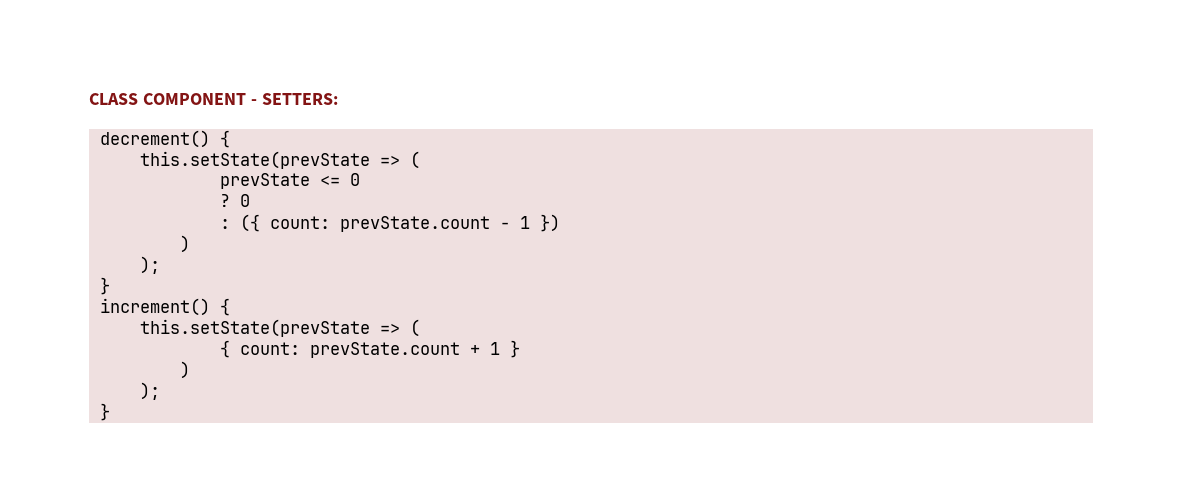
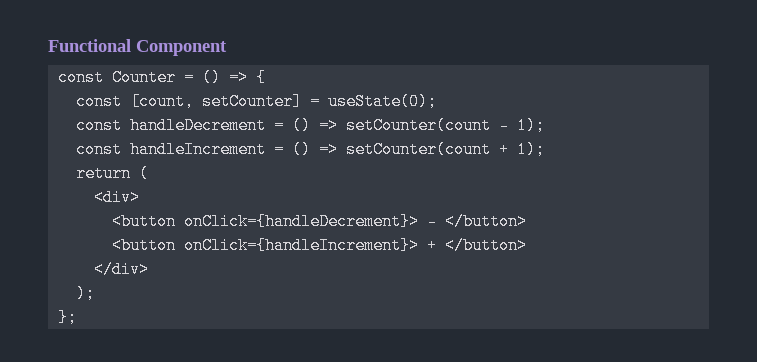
- CLASS COMPONENT - SETTERS:
- decrement() {
- this.setState(prevState => (
- prevState <= 0
- ? 0
- : ({ count: prevState.count - 1 })
- )
+ Functional Component
+ const Counter = () => {
+ const [count, setCounter] = useState(0);
+ const handleDecrement = () => setCounter(count - 1);
+ const handleIncrement = () => setCounter(count + 1);
+ return (
+ <div>
+ <button onClick={handleDecrement}> - </button>
+ <button onClick={handleIncrement}> + </button>
+ </div>
  );
- }
- increment() {
- this.setState(prevState => (
- { count: prevState.count + 1 }
- )
- );
- }
+ };

